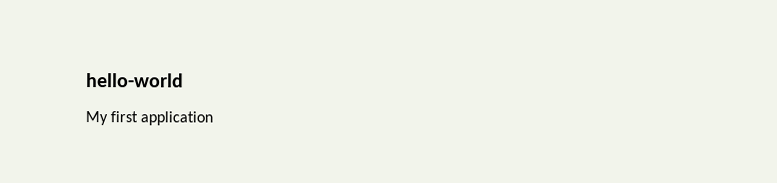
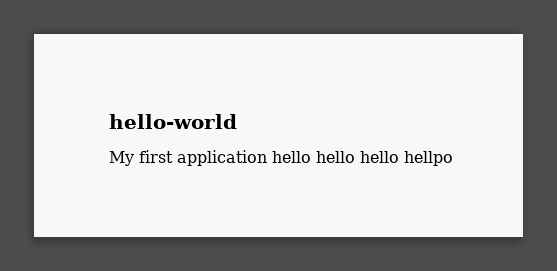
- My first application
+ My first application hello hello hello hellpo

